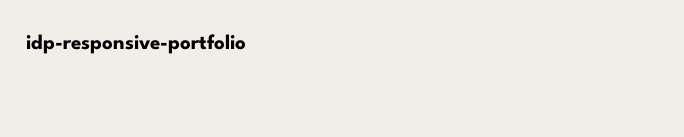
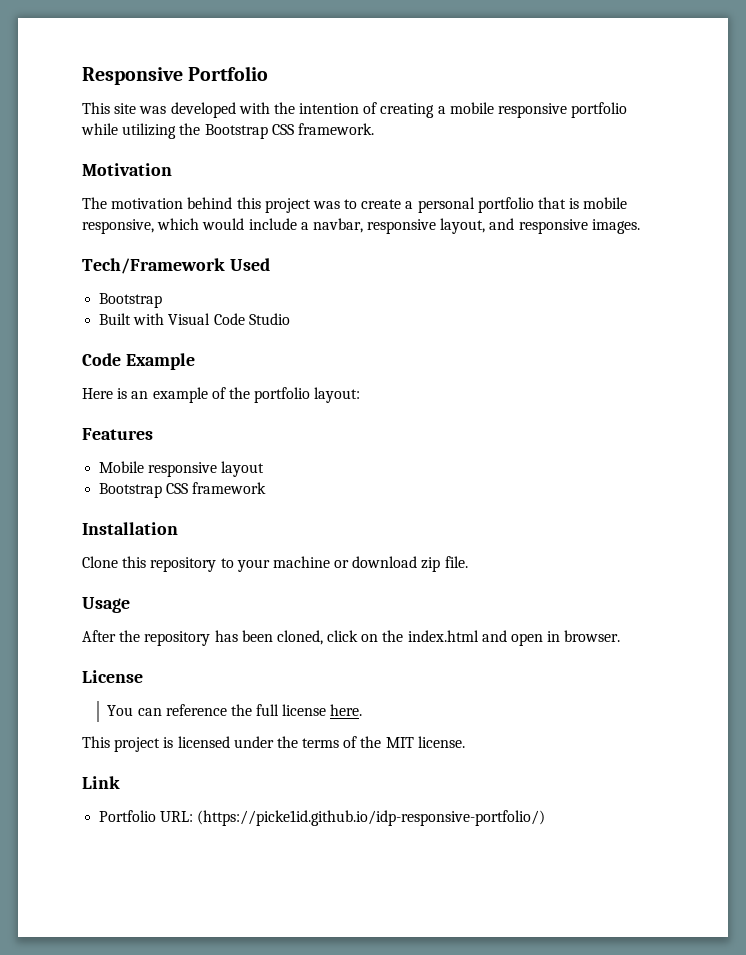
- idp-responsive-portfolio
+ Responsive Portfolio
+ This site was developed with the intention of creating a mobile responsive portfolio while utilizing the Bootstrap CSS framework.
+ Motivation
+ The motivation behind this project was to create a personal portfolio that is mobile responsive, which would include a navbar, responsive layout, and responsive images.
+ Tech/Framework Used
+ Bootstrap
+ Built with Visual Code Studio
+ Code Example
+ Here is an example of the portfolio layout:
+ Features
+ Mobile responsive layout
+ Bootstrap CSS framework
+ Installation
+ Clone this repository to your machine or download zip file.
+ Usage
+ After the repository has been cloned, click on the index.html and open in browser.
+ License
+ You can reference the full license here.
+ This project is licensed under the terms of the MIT license.
+ Link
+ Portfolio URL: (https://picke1id.github.io/idp-responsive-portfolio/)

